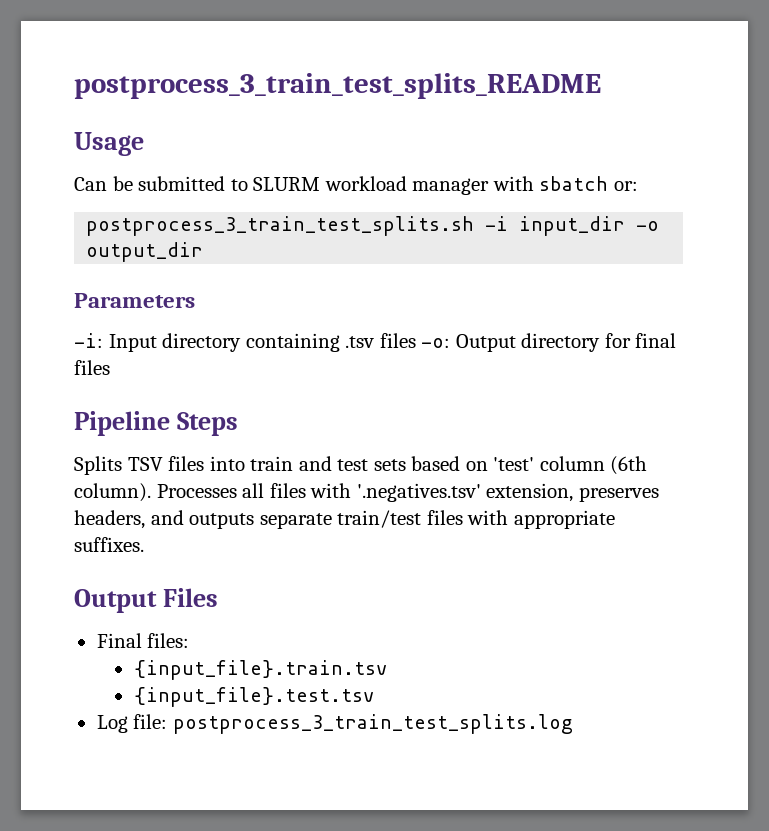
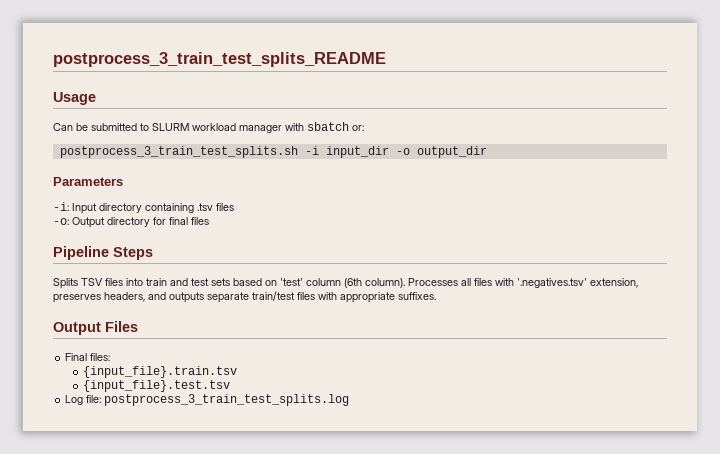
- -i: Input directory containing .tsv files -o: Output directory for final files
+ -i: Input directory containing .tsv files
+ -o: Output directory for final files

